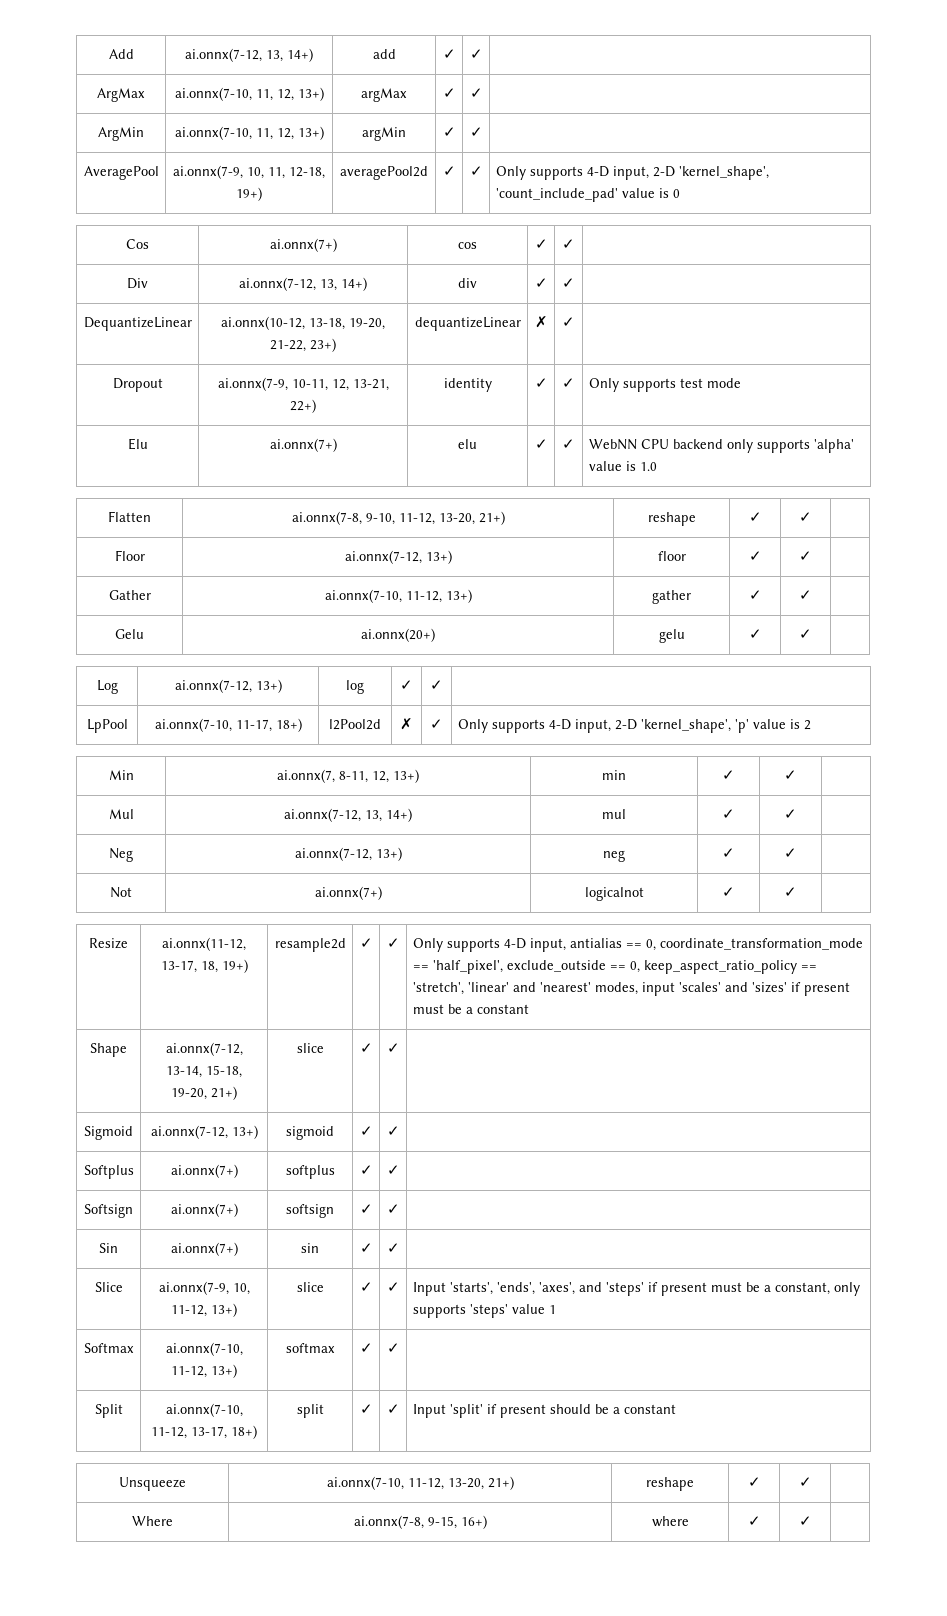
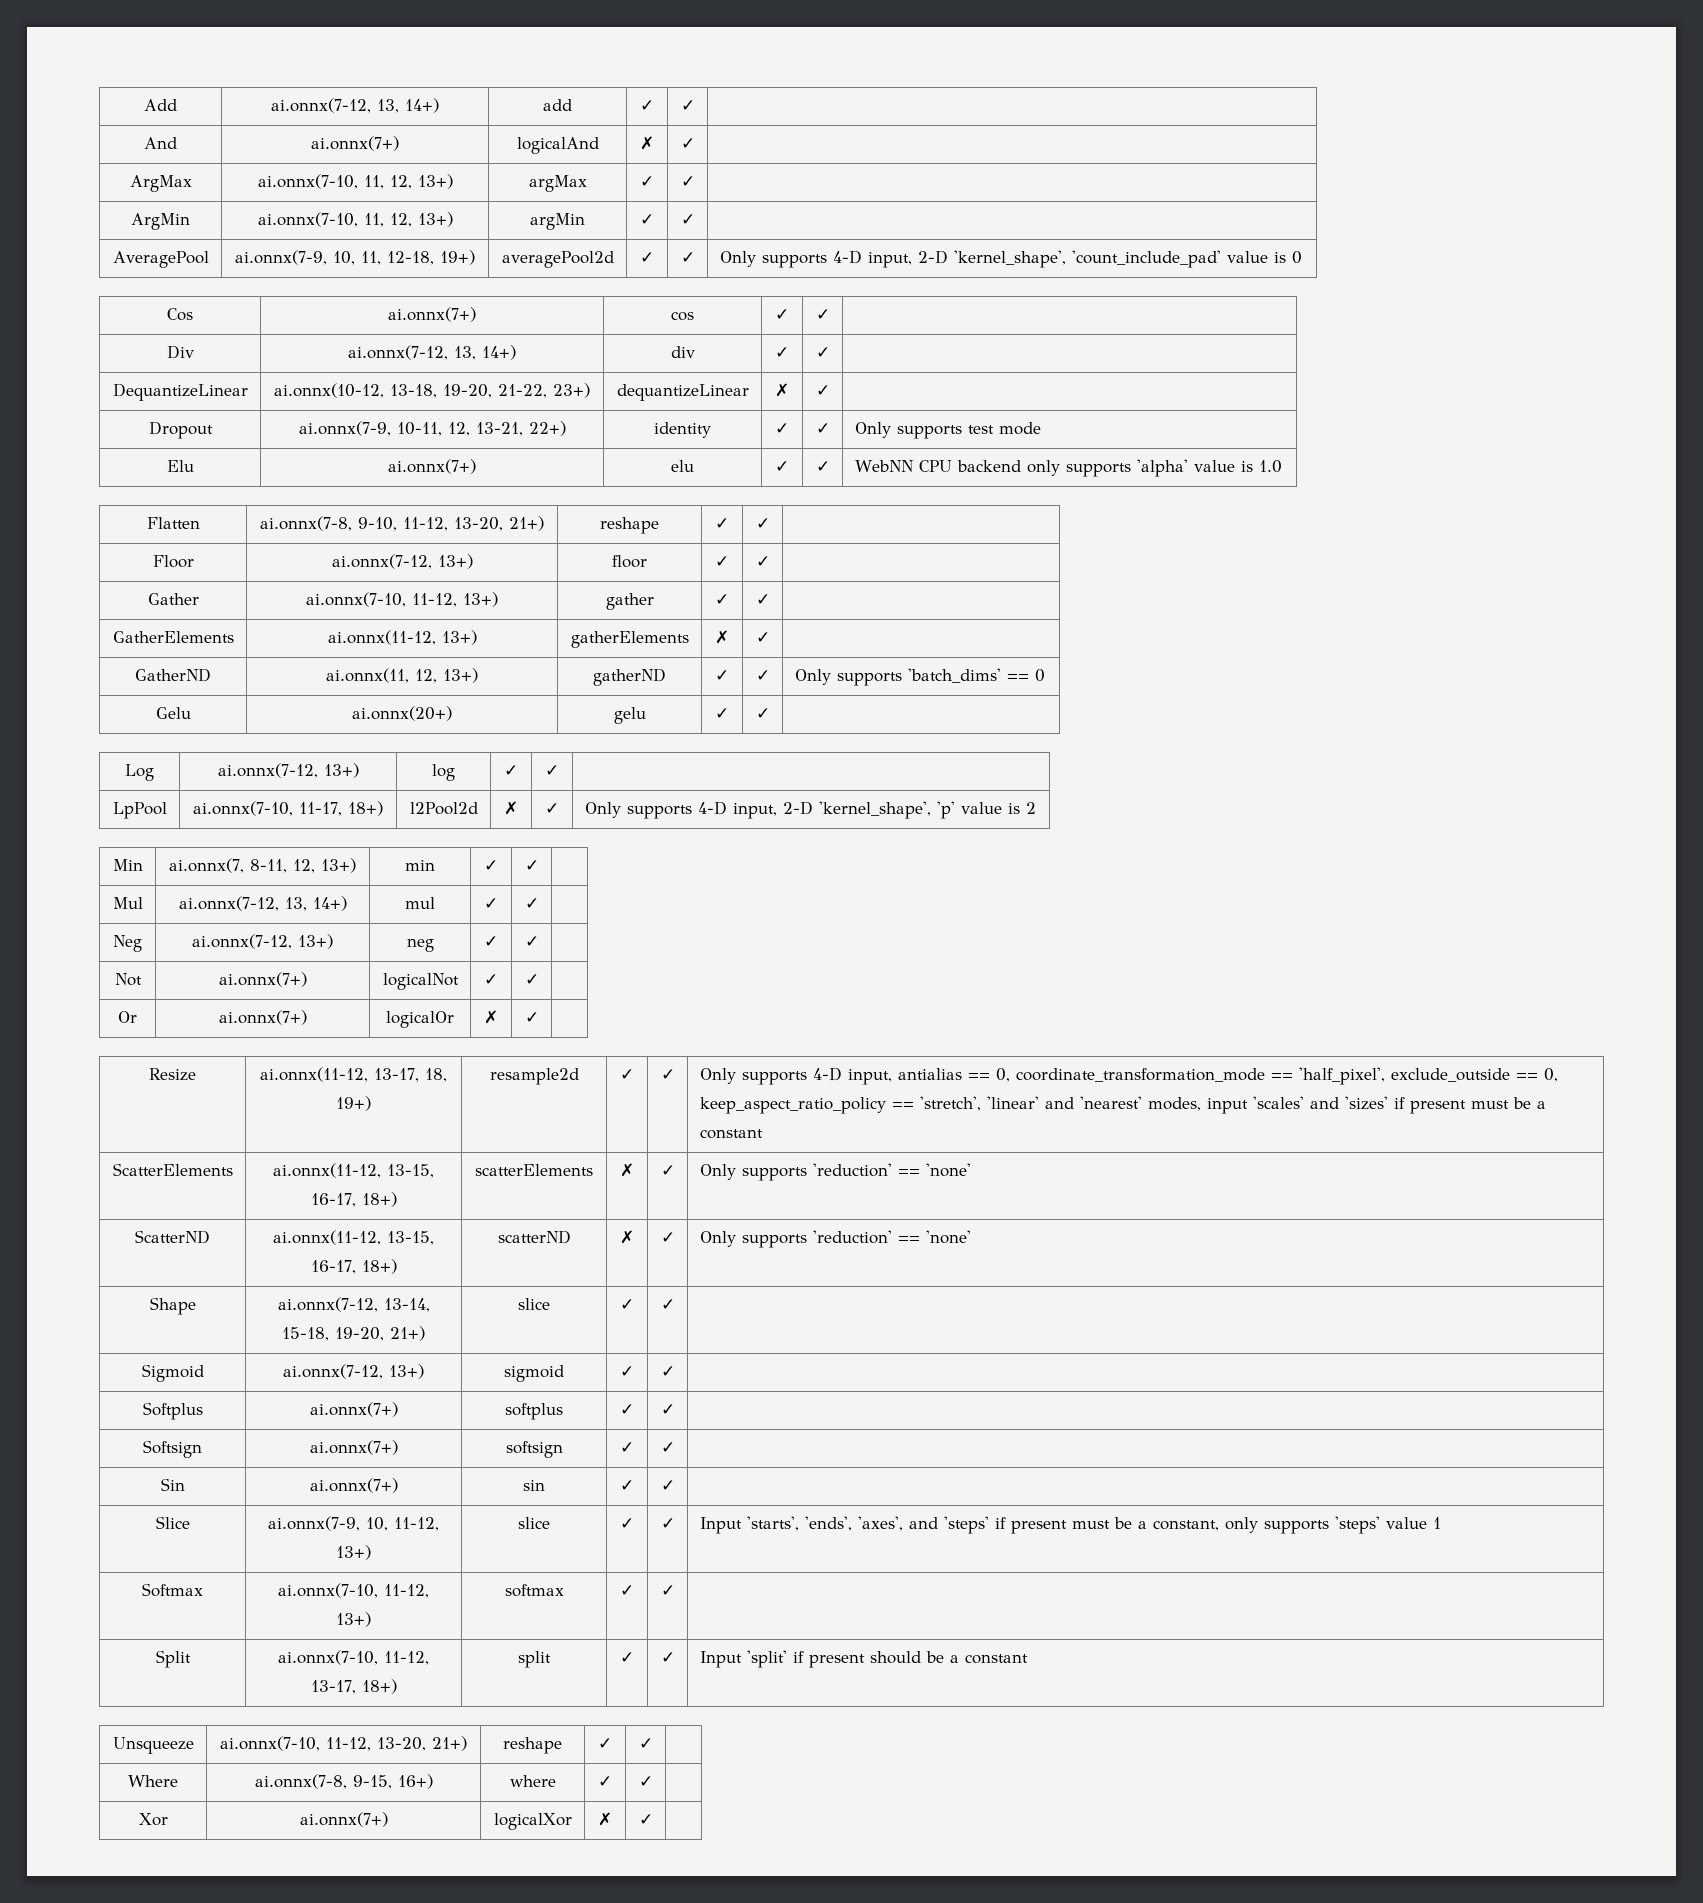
+ And | ai.onnx(7+) | logicalAnd | ✗ | ✓ |
+ GatherElements | ai.onnx(11-12, 13+) | gatherElements | ✗ | ✓ |
+ GatherND | ai.onnx(11, 12, 13+) | gatherND | ✓ | ✓ | Only supports 'batch_dims' == 0
- Not | ai.onnx(7+) | logicalnot | ✓ | ✓ |
+ Not | ai.onnx(7+) | logicalNot | ✓ | ✓ |
+ Or | ai.onnx(7+) | logicalOr | ✗ | ✓ |
+ ScatterElements | ai.onnx(11-12, 13-15, 16-17, 18+) | scatterElements | ✗ | ✓ | Only supports 'reduction' == 'none'
+ ScatterND | ai.onnx(11-12, 13-15, 16-17, 18+) | scatterND | ✗ | ✓ | Only supports 'reduction' == 'none'
+ Xor | ai.onnx(7+) | logicalXor | ✗ | ✓ |

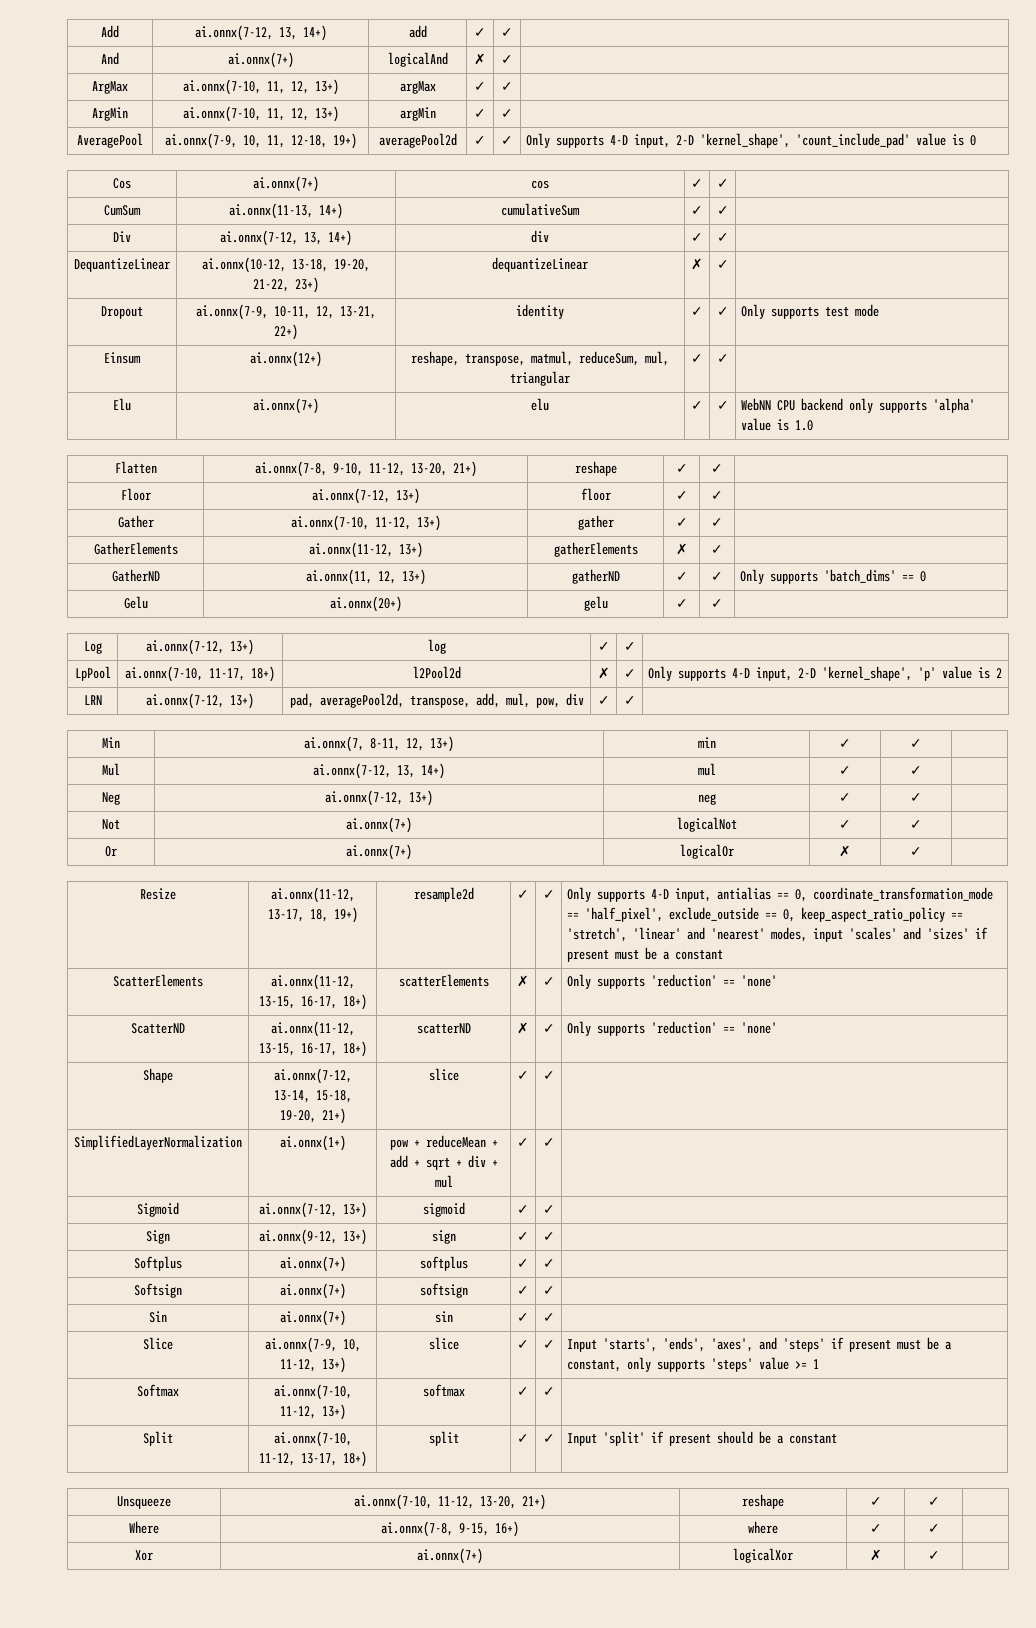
+ CumSum | ai.onnx(11-13, 14+) | cumulativeSum | ✓ | ✓ |
+ Einsum | ai.onnx(12+) | reshape, transpose, matmul, reduceSum, mul, triangular | ✓ | ✓ |
+ LRN | ai.onnx(7-12, 13+) | pad, averagePool2d, transpose, add, mul, pow, div | ✓ | ✓ |
+ SimplifiedLayerNormalization | ai.onnx(1+) | pow + reduceMean + add + sqrt + div + mul | ✓ | ✓ |
+ Sign | ai.onnx(9-12, 13+) | sign | ✓ | ✓ |
- Slice | ai.onnx(7-9, 10, 11-12, 13+) | slice | ✓ | ✓ | Input 'starts', 'ends', 'axes', and 'steps' if present must be a constant, only supports 'steps' value 1
+ Slice | ai.onnx(7-9, 10, 11-12, 13+) | slice | ✓ | ✓ | Input 'starts', 'ends', 'axes', and 'steps' if present must be a constant, only supports 'steps' value >= 1

